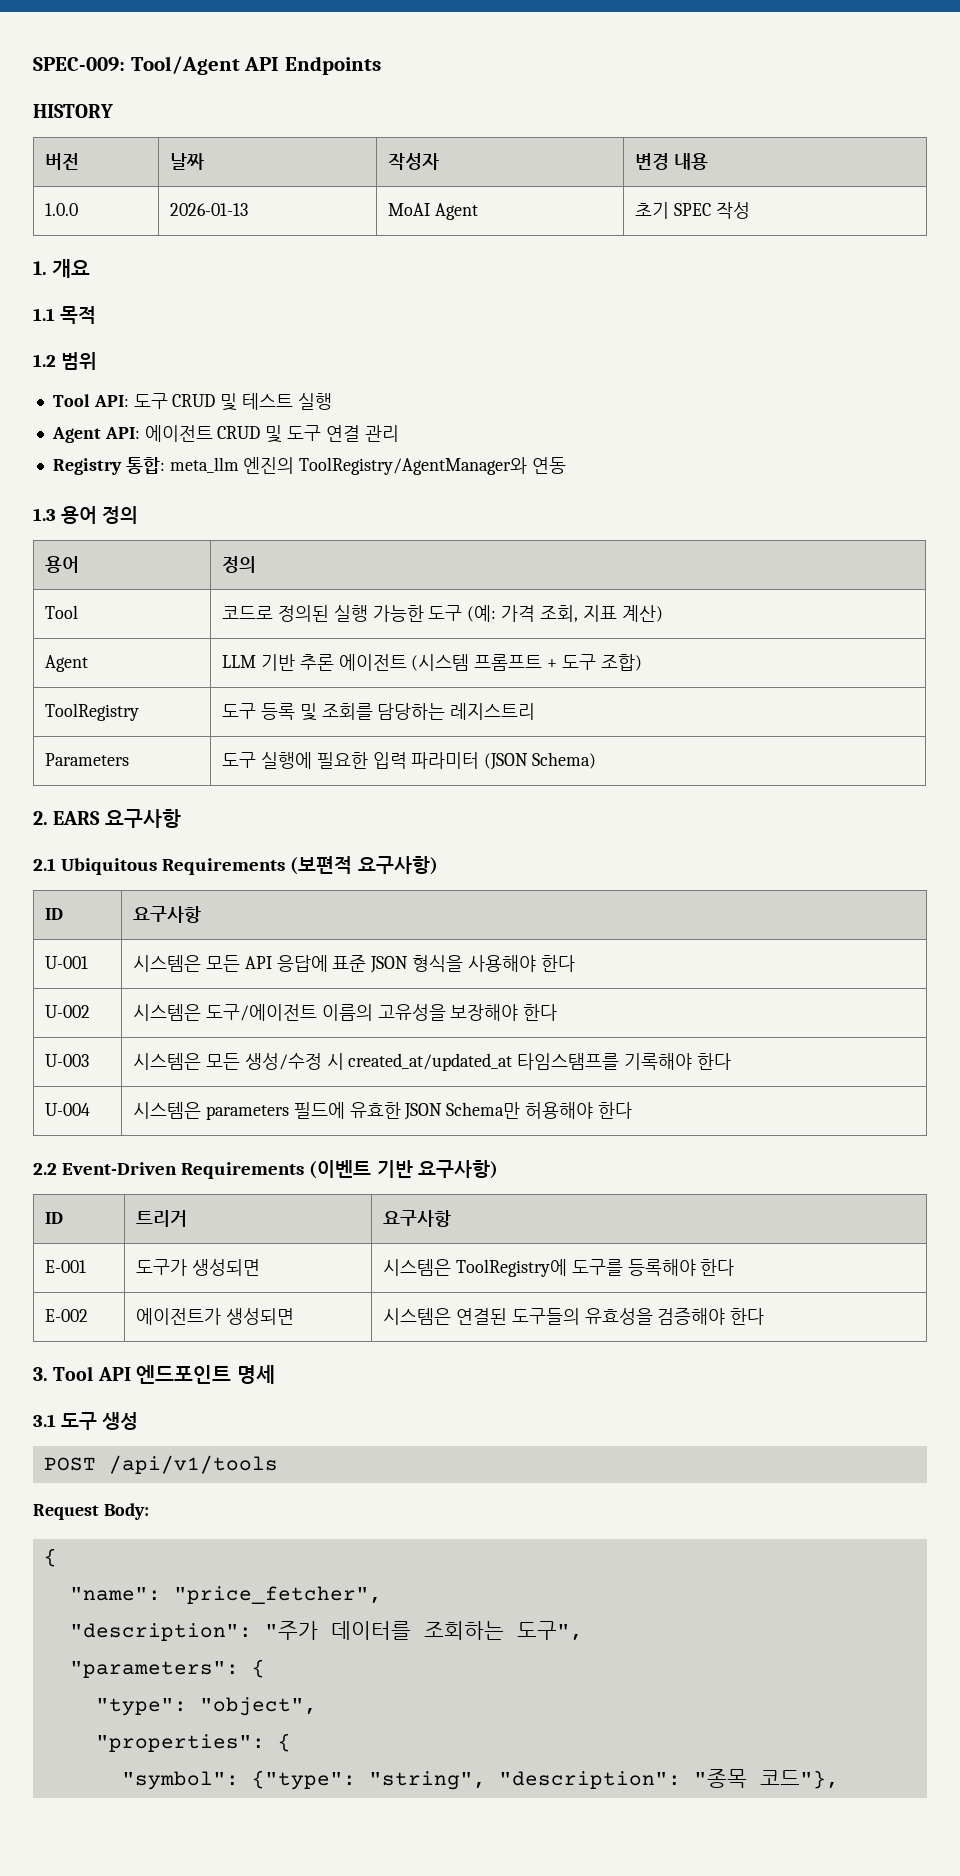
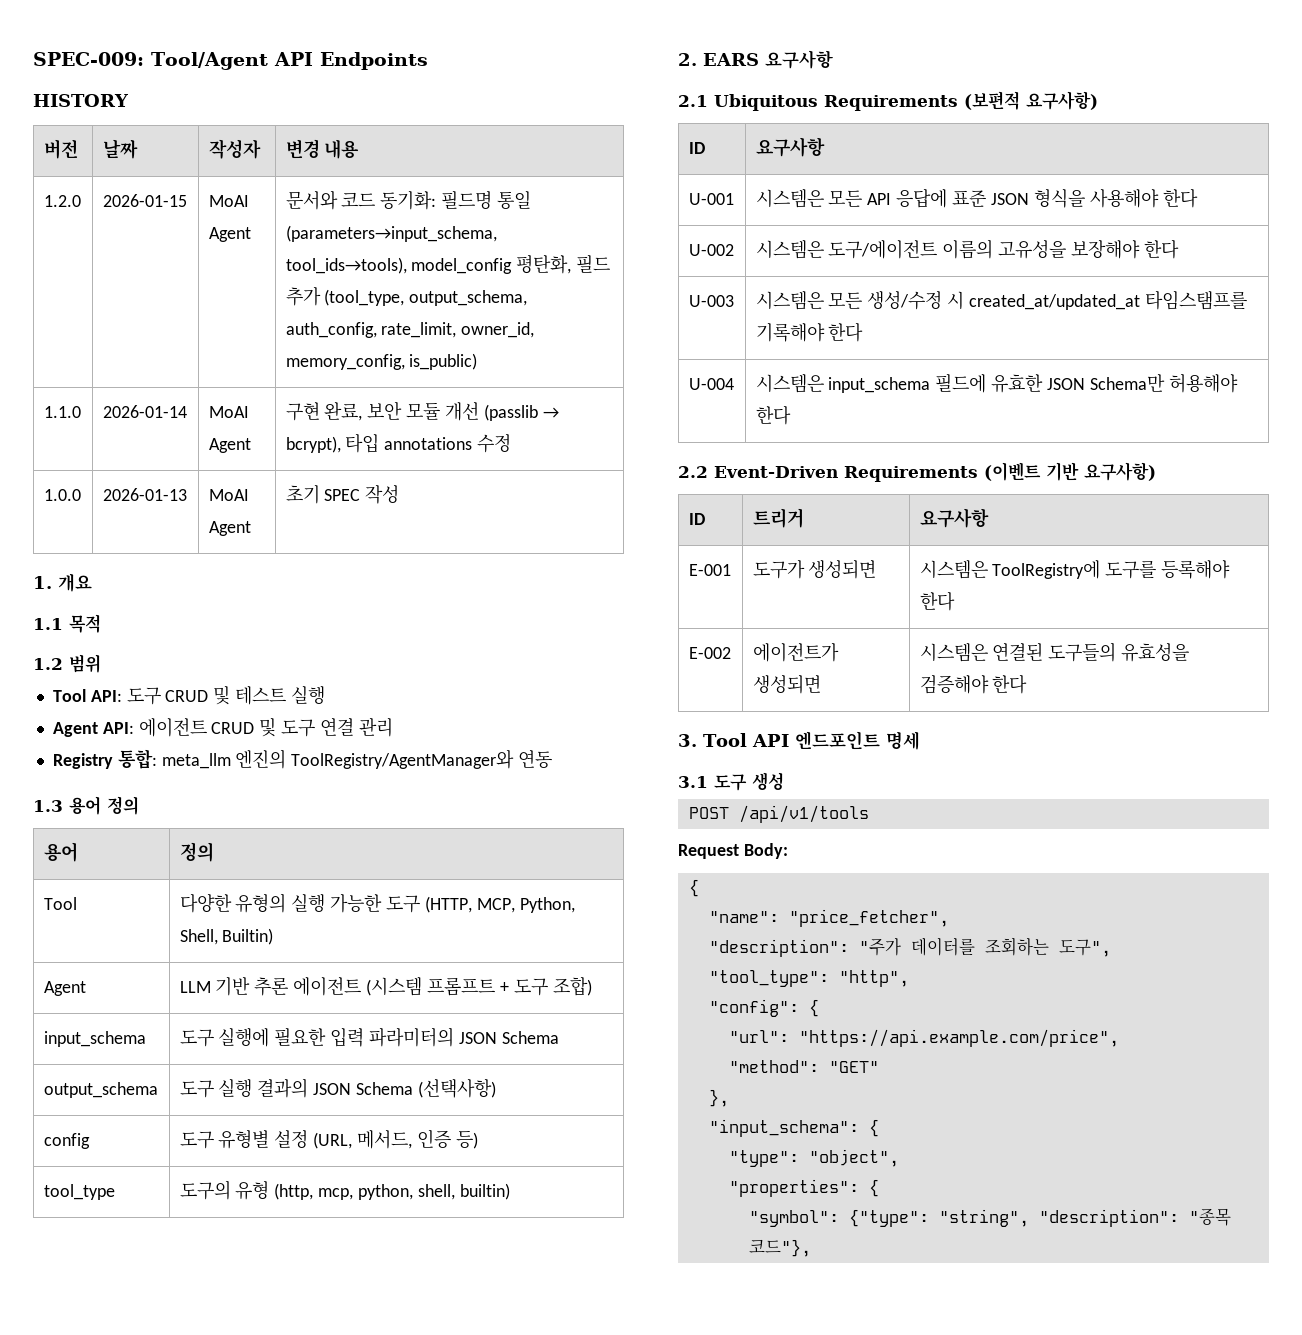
+ 1.2.0 | 2026-01-15 | MoAI Agent | 문서와 코드 동기화: 필드명 통일 (parameters→input_schema, tool_ids→tools), model_config 평탄화, 필드 추가 (tool_type, output_schema, auth_config, rate_limit, owner_id, memory_config, is_public)
+ 1.1.0 | 2026-01-14 | MoAI Agent | 구현 완료, 보안 모듈 개선 (passlib → bcrypt), 타입 annotations 수정
- Tool | 코드로 정의된 실행 가능한 도구 (예: 가격 조회, 지표 계산)
+ Tool | 다양한 유형의 실행 가능한 도구 (HTTP, MCP, Python, Shell, Builtin)
- ToolRegistry | 도구 등록 및 조회를 담당하는 레지스트리
- Parameters | 도구 실행에 필요한 입력 파라미터 (JSON Schema)
+ input_schema | 도구 실행에 필요한 입력 파라미터의 JSON Schema
+ output_schema | 도구 실행 결과의 JSON Schema (선택사항)
+ config | 도구 유형별 설정 (URL, 메서드, 인증 등)
+ tool_type | 도구의 유형 (http, mcp, python, shell, builtin)
- U-004 | 시스템은 parameters 필드에 유효한 JSON Schema만 허용해야 한다
+ U-004 | 시스템은 input_schema 필드에 유효한 JSON Schema만 허용해야 한다
- "parameters": {
+ "tool_type": "http",
+ "config": {
+ "url": "https://api.example.com/price",
+ "method": "GET"
+ },
+ "input_schema": {

